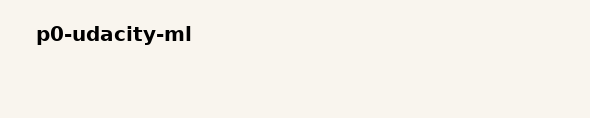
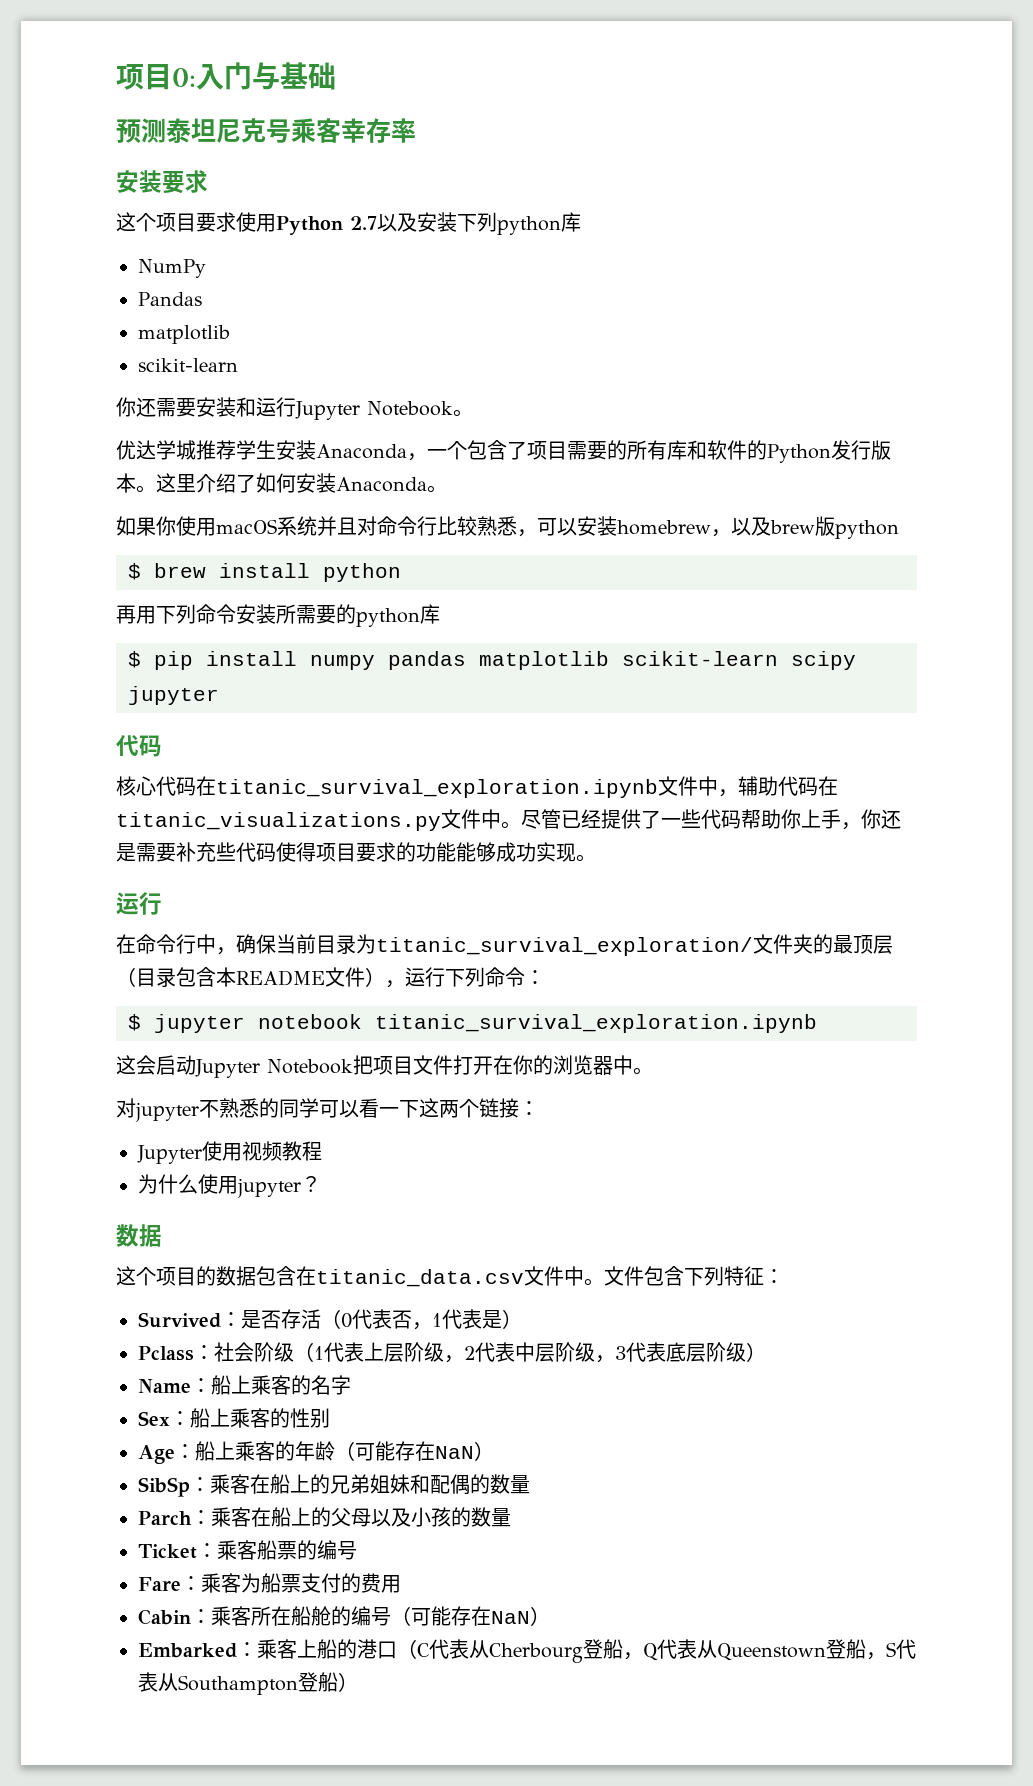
- p0-udacity-ml
+ 项目0:入门与基础
+ 预测泰坦尼克号乘客幸存率
+ 安装要求
+ 这个项目要求使用Python 2.7以及安装下列python库
+ NumPy
+ Pandas
+ matplotlib
+ scikit-learn
+ 你还需要安装和运行Jupyter Notebook。
+ 优达学城推荐学生安装Anaconda，一个包含了项目需要的所有库和软件的Python发行版本。这里介绍了如何安装Anaconda。
+ 如果你使用macOS系统并且对命令行比较熟悉，可以安装homebrew，以及brew版python
+ $ brew install python
+ 再用下列命令安装所需要的python库
+ $ pip install numpy pandas matplotlib scikit-learn scipy jupyter
+ 代码
+ 核心代码在titanic_survival_exploration.ipynb文件中，辅助代码在titanic_visualizations.py文件中。尽管已经提供了一些代码帮助你上手，你还是需要补充些代码使得项目要求的功能能够成功实现。
+ 运行
+ 在命令行中，确保当前目录为titanic_survival_exploration/文件夹的最顶层（目录包含本README文件），运行下列命令：
+ $ jupyter notebook titanic_survival_exploration.ipynb
+ 这会启动Jupyter Notebook把项目文件打开在你的浏览器中。
+ 对jupyter不熟悉的同学可以看一下这两个链接：
+ Jupyter使用视频教程
+ 为什么使用jupyter？
+ 数据
+ 这个项目的数据包含在titanic_data.csv文件中。文件包含下列特征：
+ Survived：是否存活（0代表否，1代表是）
+ Pclass：社会阶级（1代表上层阶级，2代表中层阶级，3代表底层阶级）
+ Name：船上乘客的名字
+ Sex：船上乘客的性别
+ Age：船上乘客的年龄（可能存在NaN）
+ SibSp：乘客在船上的兄弟姐妹和配偶的数量
+ Parch：乘客在船上的父母以及小孩的数量
+ Ticket：乘客船票的编号
+ Fare：乘客为船票支付的费用
+ Cabin：乘客所在船舱的编号（可能存在NaN）
+ Embarked：乘客上船的港口（C代表从Cherbourg登船，Q代表从Queenstown登船，S代表从Southampton登船）

